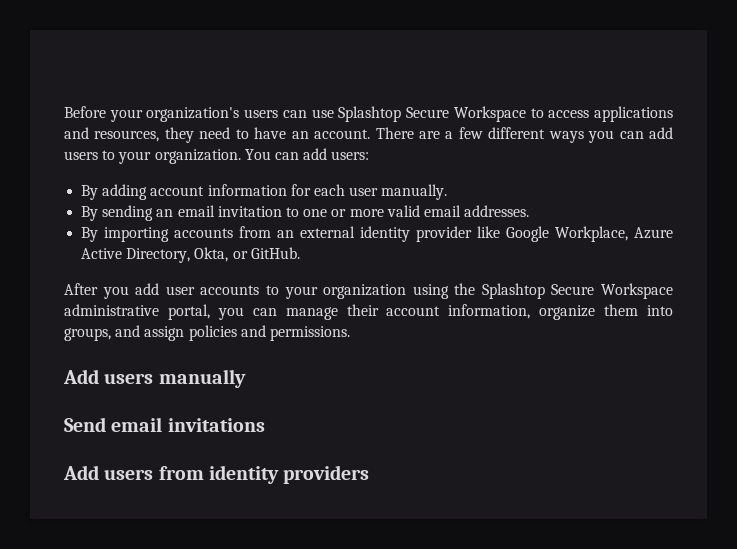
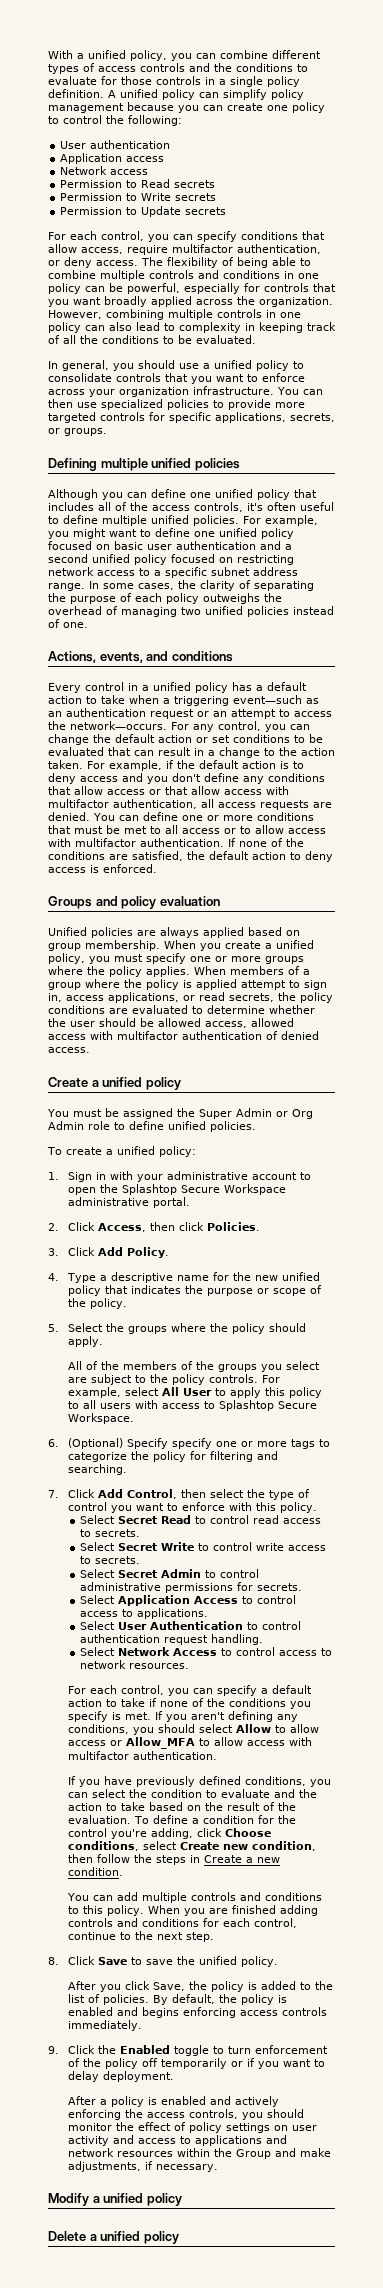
- Before your organization's users can use Splashtop Secure Workspace to access applications and resources, they need to have an account. There are a few different ways you can add users to your organization. You can add users:
- By adding account information for each user manually.
- By sending an email invitation to one or more valid email addresses.
- By importing accounts from an external identity provider like Google Workplace, Azure Active Directory, Okta, or GitHub.
- After you add user accounts to your organization using the Splashtop Secure Workspace administrative portal, you can manage their account information, organize them into groups, and assign policies and permissions.
- Add users manually
- Send email invitations
- Add users from identity providers
+ With a unified policy, you can combine different types of access controls and the conditions to evaluate for those controls in a single policy definition. A unified policy can simplify policy management because you can create one policy to control the following:
+ User authentication
+ Application access
+ Network access
+ Permission to Read secrets
+ Permission to Write secrets
+ Permission to Update secrets
+ For each control, you can specify conditions that allow access, require multifactor authentication, or deny access. The flexibility of being able to combine multiple controls and conditions in one policy can be powerful, especially for controls that you want broadly applied across the organization. However, combining multiple controls in one policy can also lead to complexity in keeping track of all the conditions to be evaluated.
+ In general, you should use a unified policy to consolidate controls that you want to enforce across your organization infrastructure. You can then use specialized policies to provide more targeted controls for specific applications, secrets, or groups.
+ Defining multiple unified policies
+ Although you can define one unified policy that includes all of the access controls, it's often useful to define multiple unified policies. For example, you might want to define one unified policy focused on basic user authentication and a second unified policy focused on restricting network access to a specific subnet address range. In some cases, the clarity of separating the purpose of each policy outweighs the overhead of managing two unified policies instead of one.
+ Actions, events, and conditions
+ Every control in a unified policy has a default action to take when a triggering event—such as an authentication request or an attempt to access the network—occurs. For any control, you can change the default action or set conditions to be evaluated that can result in a change to the action taken. For example, if the default action is to deny access and you don't define any conditions that allow access or that allow access with multifactor authentication, all access requests are denied. You can define one or more conditions that must be met to all access or to allow access with multifactor authentication. If none of the conditions are satisfied, the default action to deny access is enforced.
+ Groups and policy evaluation
+ Unified policies are always applied based on group membership. When you create a unified policy, you must specify one or more groups where the policy applies. When members of a group where the policy is applied attempt to sign in, access applications, or read secrets, the policy conditions are evaluated to determine whether the user should be allowed access, allowed access with multifactor authentication of denied access.
+ Create a unified policy
+ You must be assigned the Super Admin or Org Admin role to define unified policies.
+ To create a unified policy:
+ 1. Sign in with your administrative account to open the Splashtop Secure Workspace administrative portal.
+ 2. Click Access, then click Policies.
+ 3. Click Add Policy.
+ 4. Type a descriptive name for the new unified policy that indicates the purpose or scope of the policy.
+ 5. Select the groups where the policy should apply.
+ All of the members of the groups you select are subject to the policy controls. For example, select All User to apply this policy to all users with access to Splashtop Secure Workspace.
+ 6. (Optional) Specify specify one or more tags to categorize the policy for filtering and searching.
+ 7. Click Add Control, then select the type of control you want to enforce with this policy.
+ Select Secret Read to control read access to secrets.
+ Select Secret Write to control write access to secrets.
+ Select Secret Admin to control administrative permissions for secrets.
+ Select Application Access to control access to applications.
+ Select User Authentication to control authentication request handling.
+ Select Network Access to control access to network resources.
+ For each control, you can specify a default action to take if none of the conditions you specify is met. If you aren't defining any conditions, you should select Allow to allow access or Allow_MFA to allow access with multifactor authentication.
+ If you have previously defined conditions, you can select the condition to evaluate and the action to take based on the result of the evaluation. To define a condition for the control you're adding, click Choose conditions, select Create new condition, then follow the steps in Create a new condition.
+ You can add multiple controls and conditions to this policy. When you are finished adding controls and conditions for each control, continue to the next step.
+ 8. Click Save to save the unified policy.
+ After you click Save, the policy is added to the list of policies. By default, the policy is enabled and begins enforcing access controls immediately.
+ 9. Click the Enabled toggle to turn enforcement of the policy off temporarily or if you want to delay deployment.
+ After a policy is enabled and actively enforcing the access controls, you should monitor the effect of policy settings on user activity and access to applications and network resources within the Group and make adjustments, if necessary.
+ Modify a unified policy
+ Delete a unified policy

